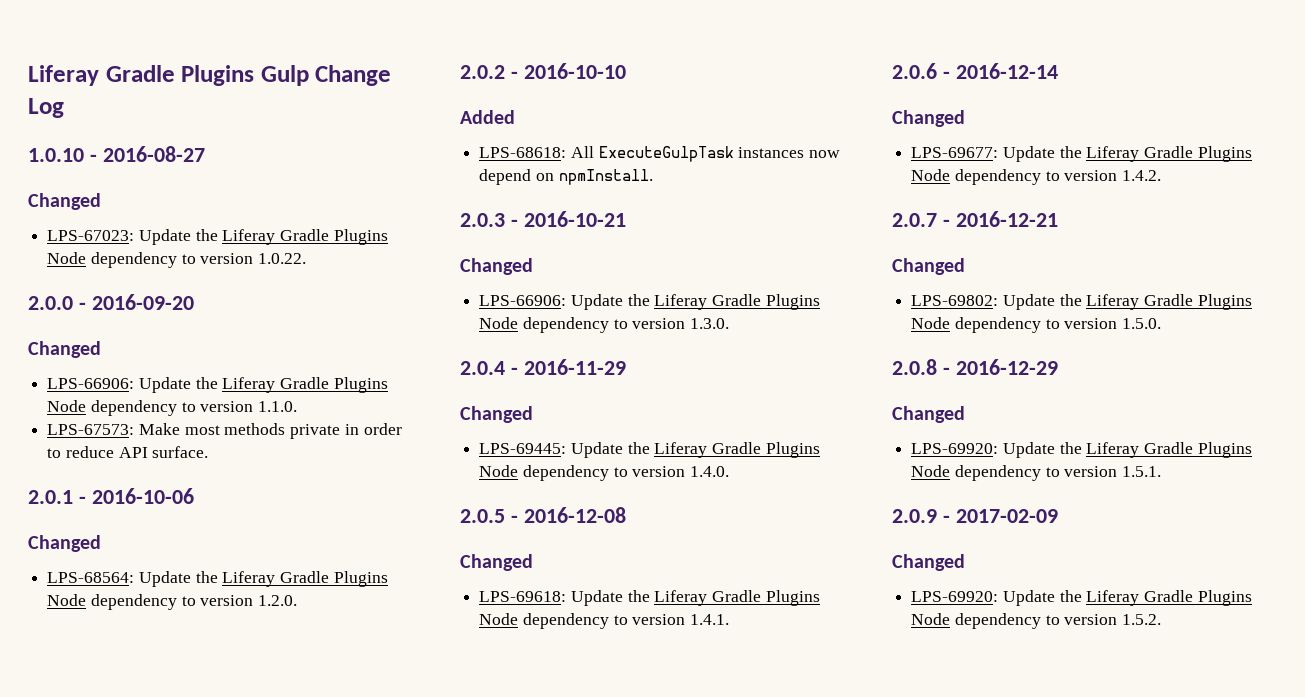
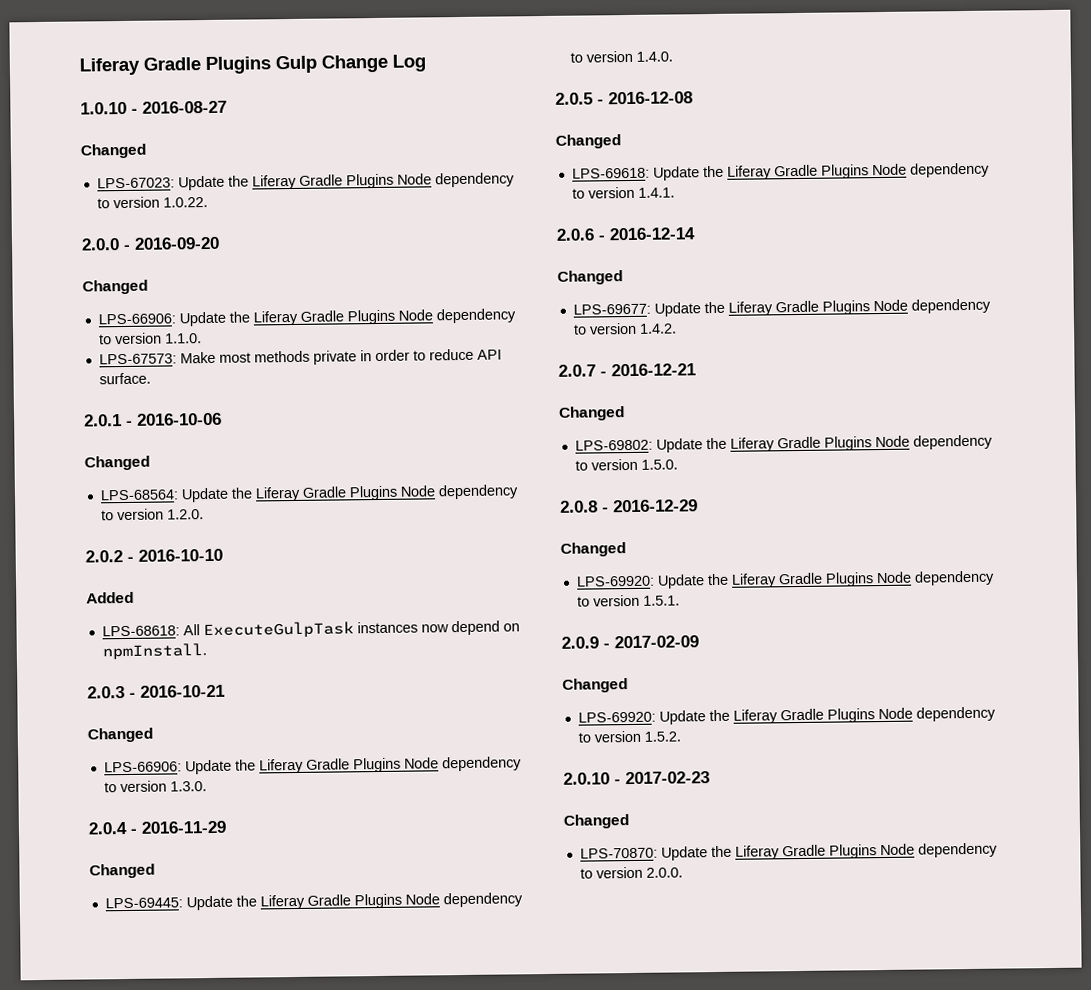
+ 2.0.10 - 2017-02-23
+ Changed
+ LPS-70870: Update the Liferay Gradle Plugins Node dependency to version 2.0.0.

